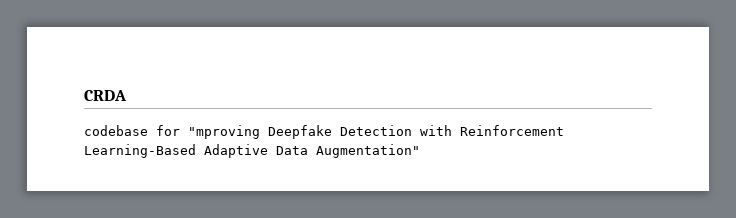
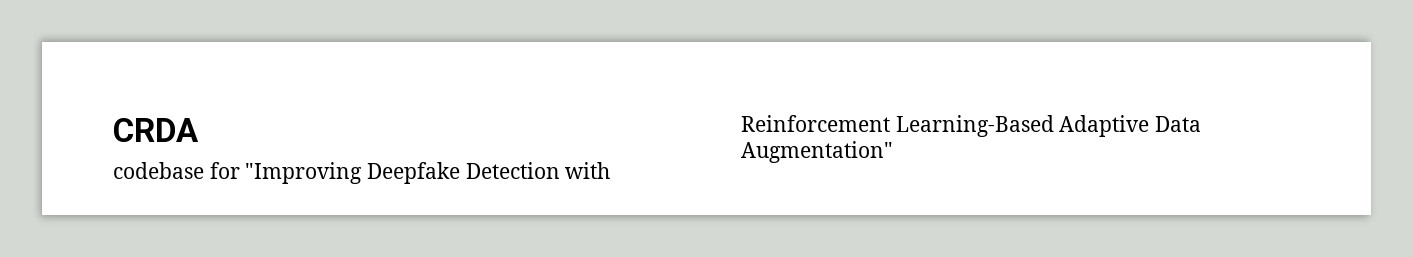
- codebase for "mproving Deepfake Detection with Reinforcement Learning-Based Adaptive Data Augmentation"
+ codebase for "Improving Deepfake Detection with Reinforcement Learning-Based Adaptive Data Augmentation"

